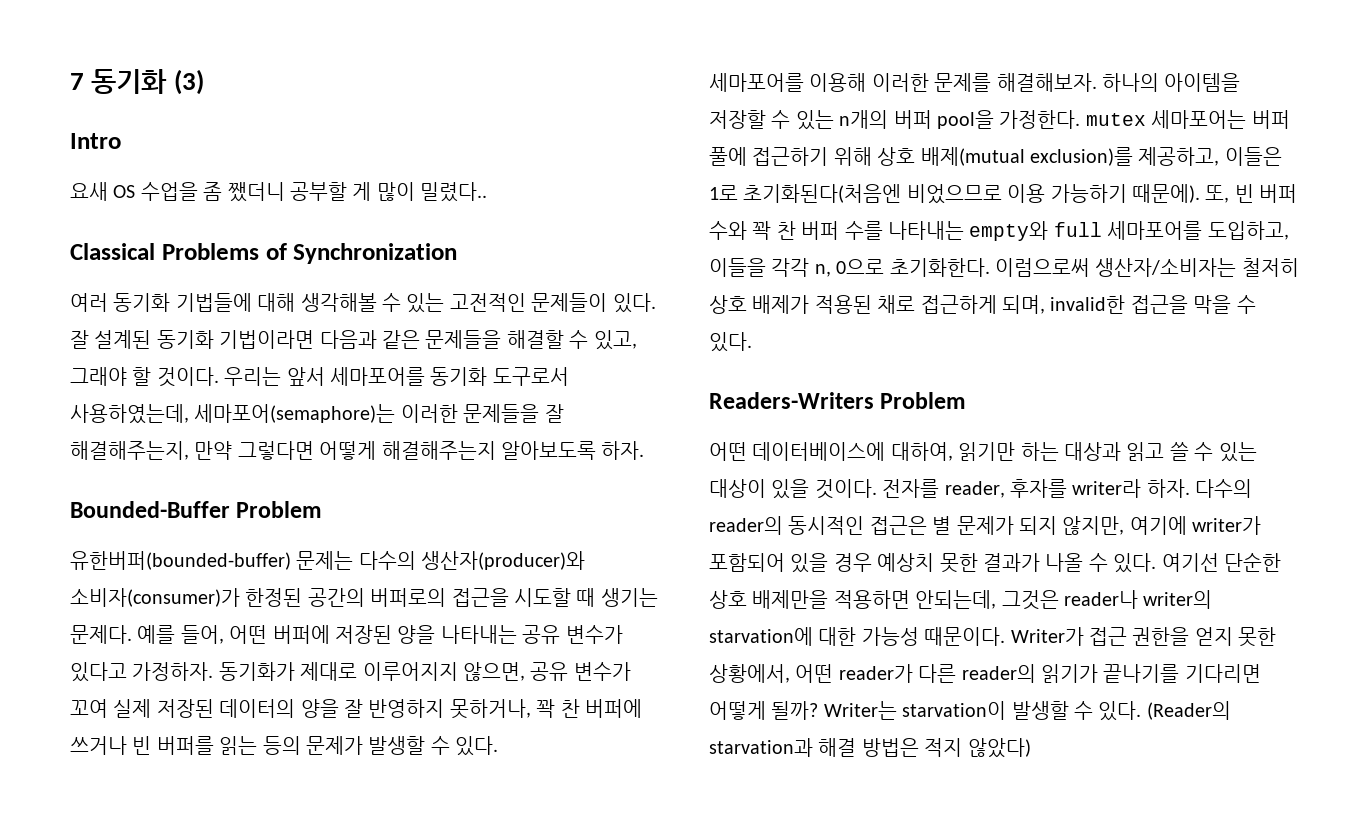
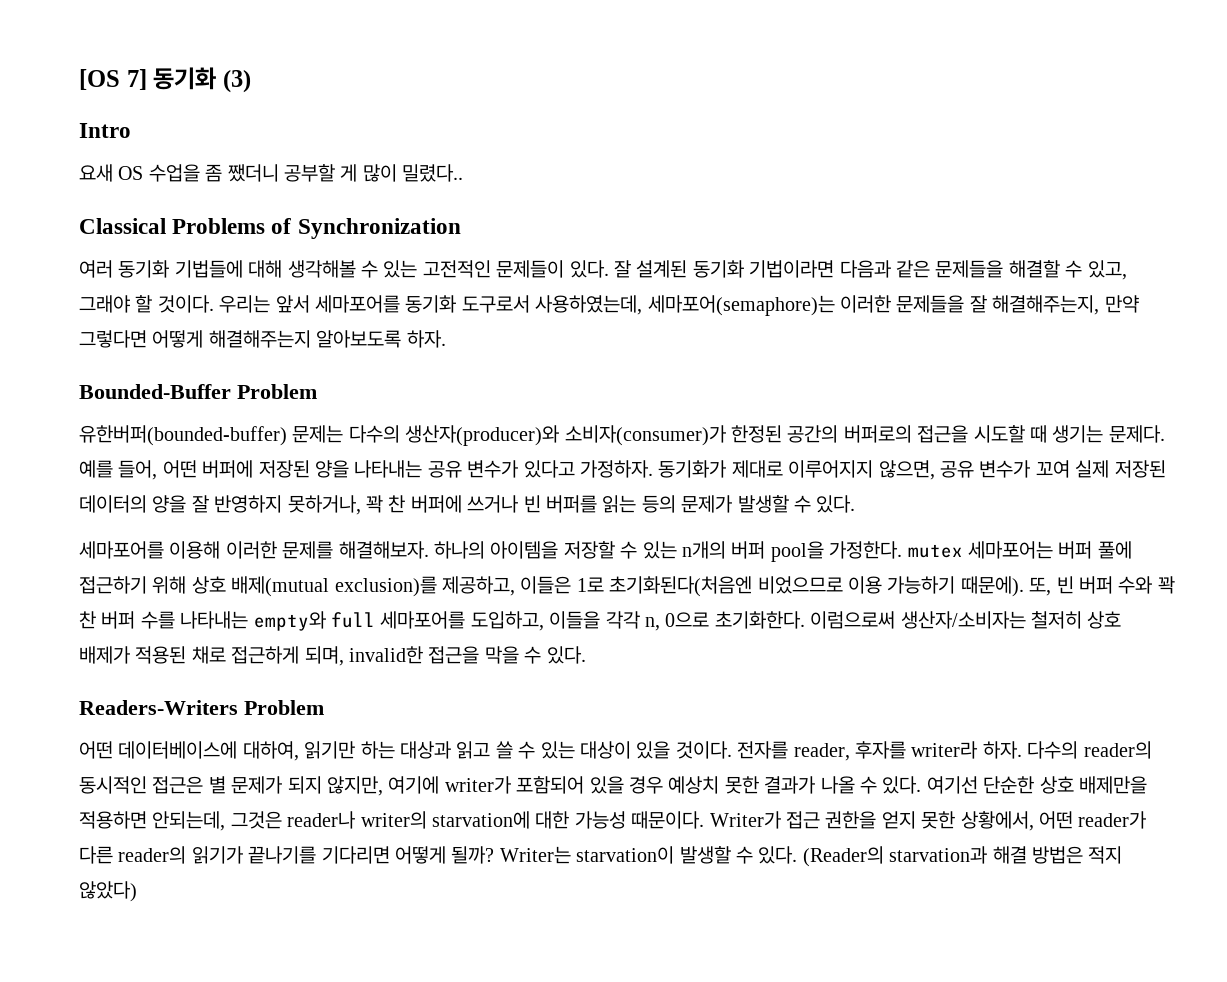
- 7 동기화 (3)
+ [OS 7] 동기화 (3)

